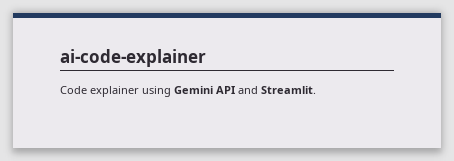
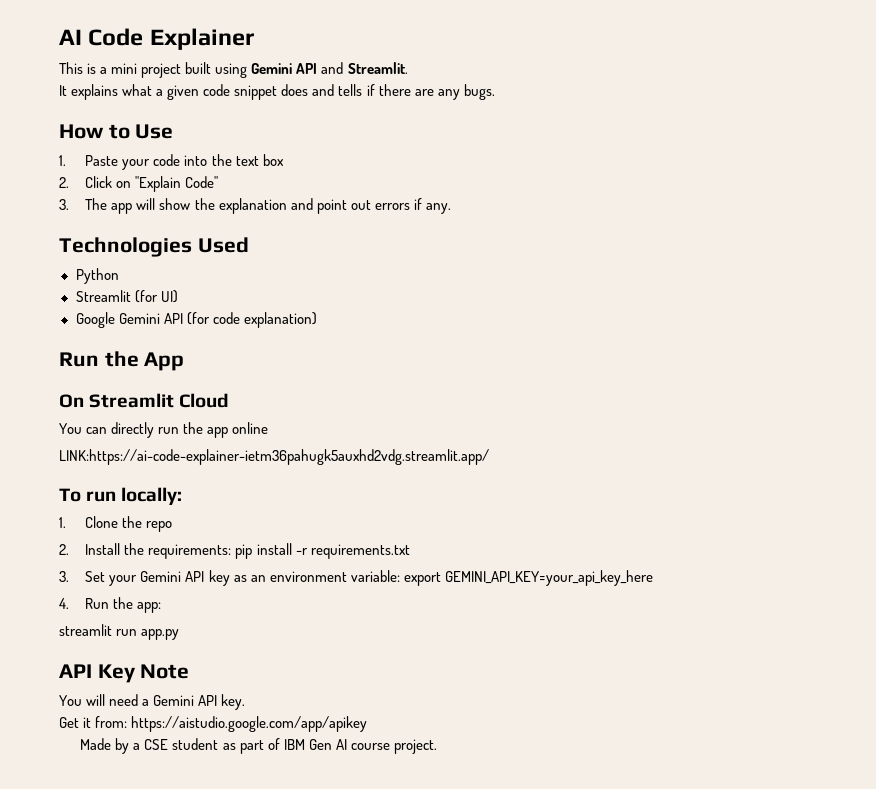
- ai-code-explainer
- Code explainer using Gemini API and Streamlit.
+ AI Code Explainer
+ This is a mini project built using Gemini API and Streamlit.
+ It explains what a given code snippet does and tells if there are any bugs.
+ How to Use
+ 1. Paste your code into the text box
+ 2. Click on "Explain Code"
+ 3. The app will show the explanation and point out errors if any.
+ Technologies Used
+ Python
+ Streamlit (for UI)
+ Google Gemini API (for code explanation)
+ Run the App
+ On Streamlit Cloud
+ You can directly run the app online
+ LINK:https://ai-code-explainer-ietm36pahugk5auxhd2vdg.streamlit.app/
+ To run locally:
+ 1. Clone the repo
+ 2. Install the requirements: pip install -r requirements.txt
+ 3. Set your Gemini API key as an environment variable: export GEMINI_API_KEY=your_api_key_here
+ 4. Run the app:
+ streamlit run app.py
+ API Key Note
+ You will need a Gemini API key.
+ Get it from: https://aistudio.google.com/app/apikey
+ Made by a CSE student as part of IBM Gen AI course project.

